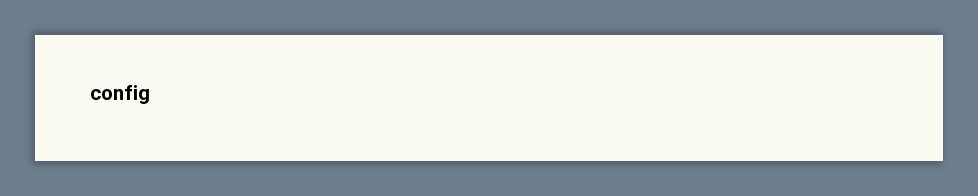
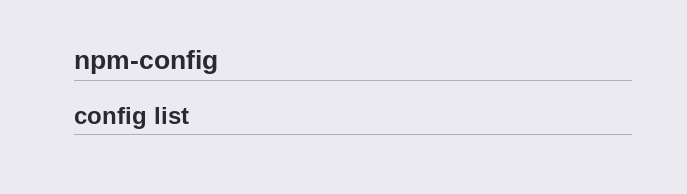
- config
+ npm-config
+ config list

